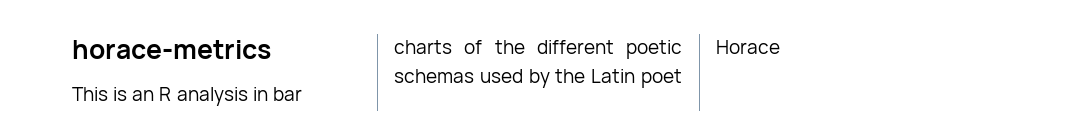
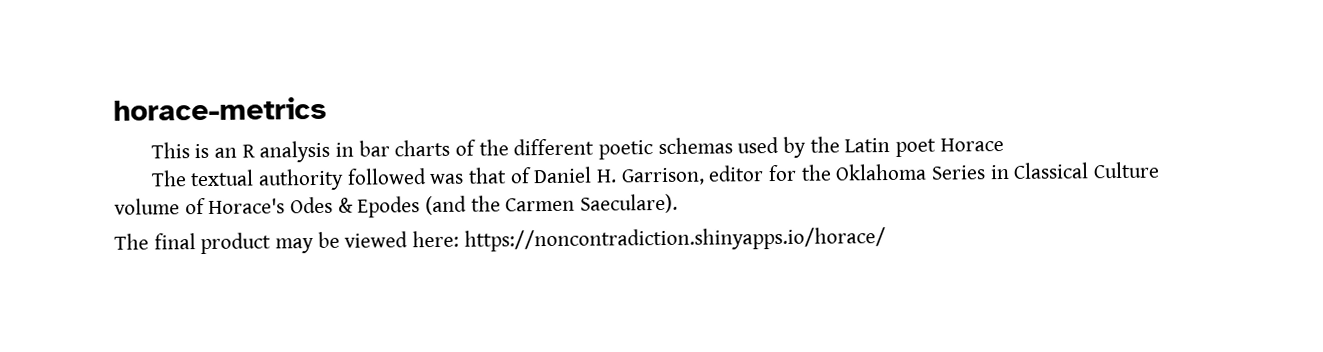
+ The textual authority followed was that of Daniel H. Garrison, editor for the Oklahoma Series in Classical Culture volume of Horace's Odes & Epodes (and the Carmen Saeculare).
+ The final product may be viewed here: https://noncontradiction.shinyapps.io/horace/

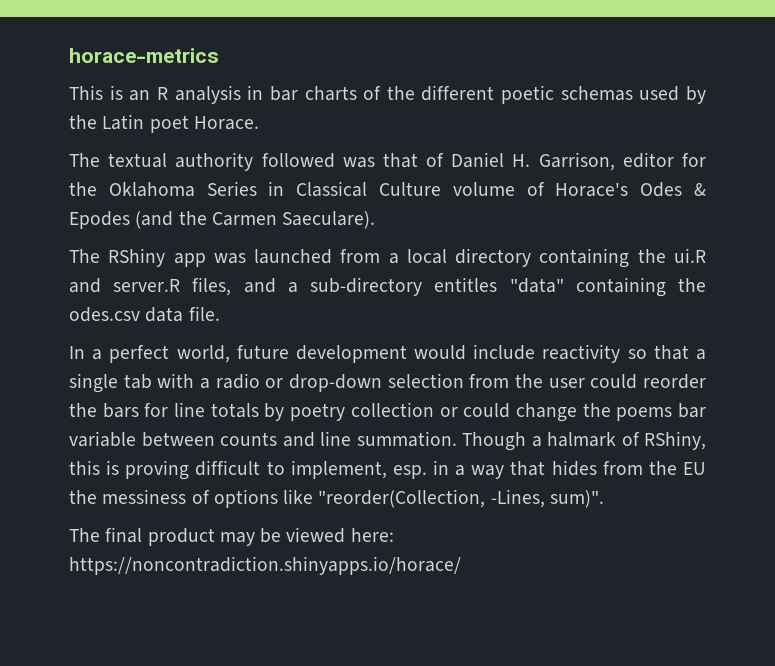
- This is an R analysis in bar charts of the different poetic schemas used by the Latin poet Horace
+ This is an R analysis in bar charts of the different poetic schemas used by the Latin poet Horace.
+ The RShiny app was launched from a local directory containing the ui.R and server.R files, and a sub-directory entitles "data" containing the odes.csv data file.
+ In a perfect world, future development would include reactivity so that a single tab with a radio or drop-down selection from the user could reorder the bars for line totals by poetry collection or could change the poems bar variable between counts and line summation. Though a halmark of RShiny, this is proving difficult to implement, esp. in a way that hides from the EU the messiness of options like "reorder(Collection, -Lines, sum)".

